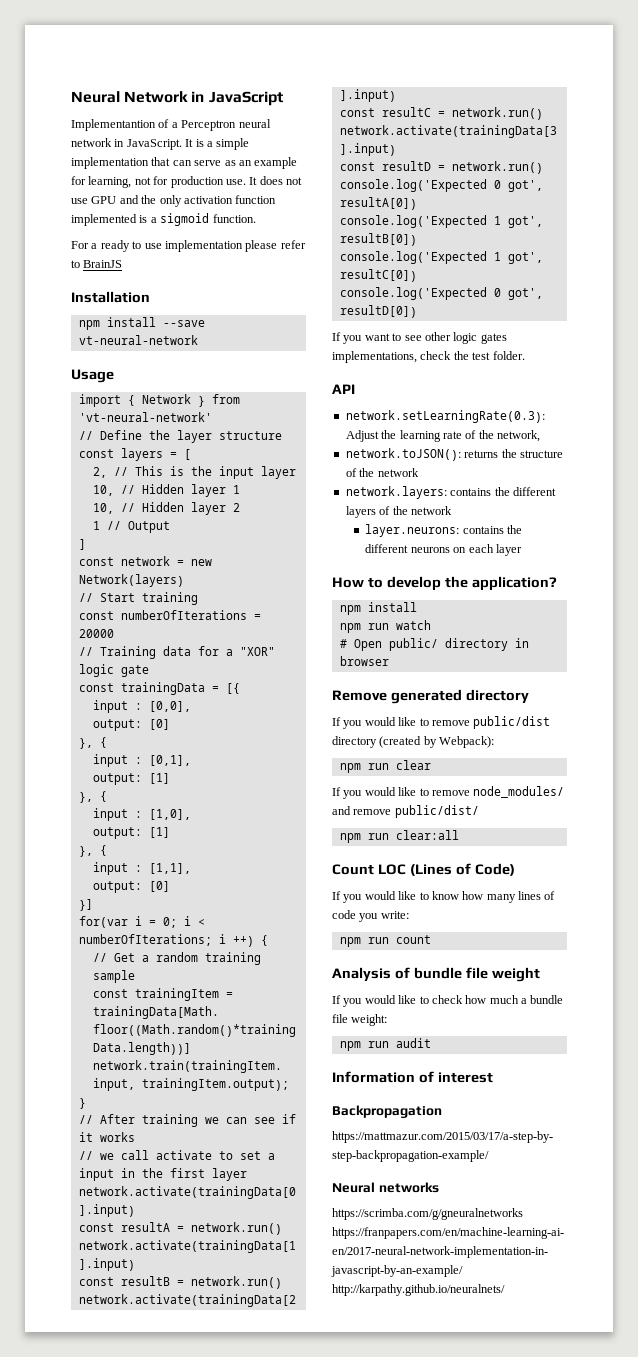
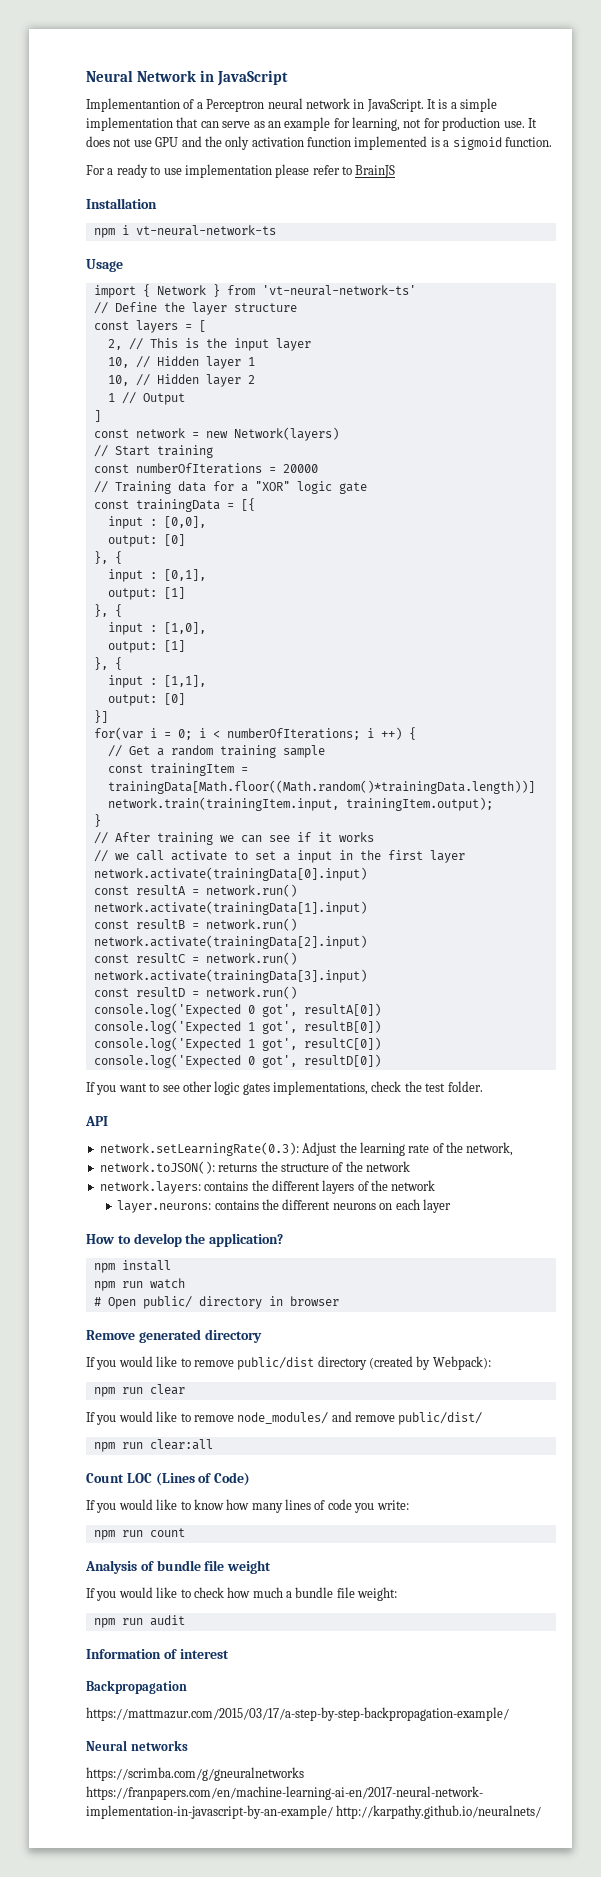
- npm install --save vt-neural-network
+ npm i vt-neural-network-ts
- import { Network } from 'vt-neural-network'
+ import { Network } from 'vt-neural-network-ts'

